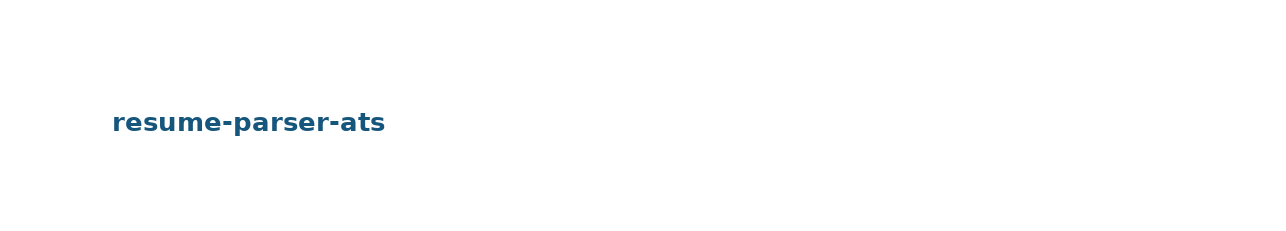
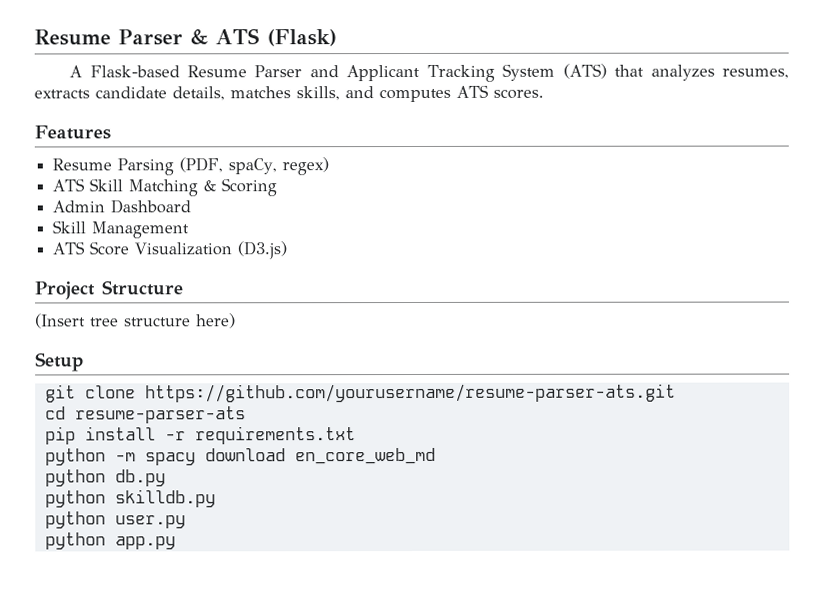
- resume-parser-ats
+ Resume Parser & ATS (Flask)
+ A Flask-based Resume Parser and Applicant Tracking System (ATS) that analyzes resumes, extracts candidate details, matches skills, and computes ATS scores.
+ Features
+ Resume Parsing (PDF, spaCy, regex)
+ ATS Skill Matching & Scoring
+ Admin Dashboard
+ Skill Management
+ ATS Score Visualization (D3.js)
+ Project Structure
+ (Insert tree structure here)
+ Setup
+ git clone https://github.com/yourusername/resume-parser-ats.git
+ cd resume-parser-ats
+ pip install -r requirements.txt
+ python -m spacy download en_core_web_md
+ python db.py
+ python skilldb.py
+ python user.py
+ python app.py

